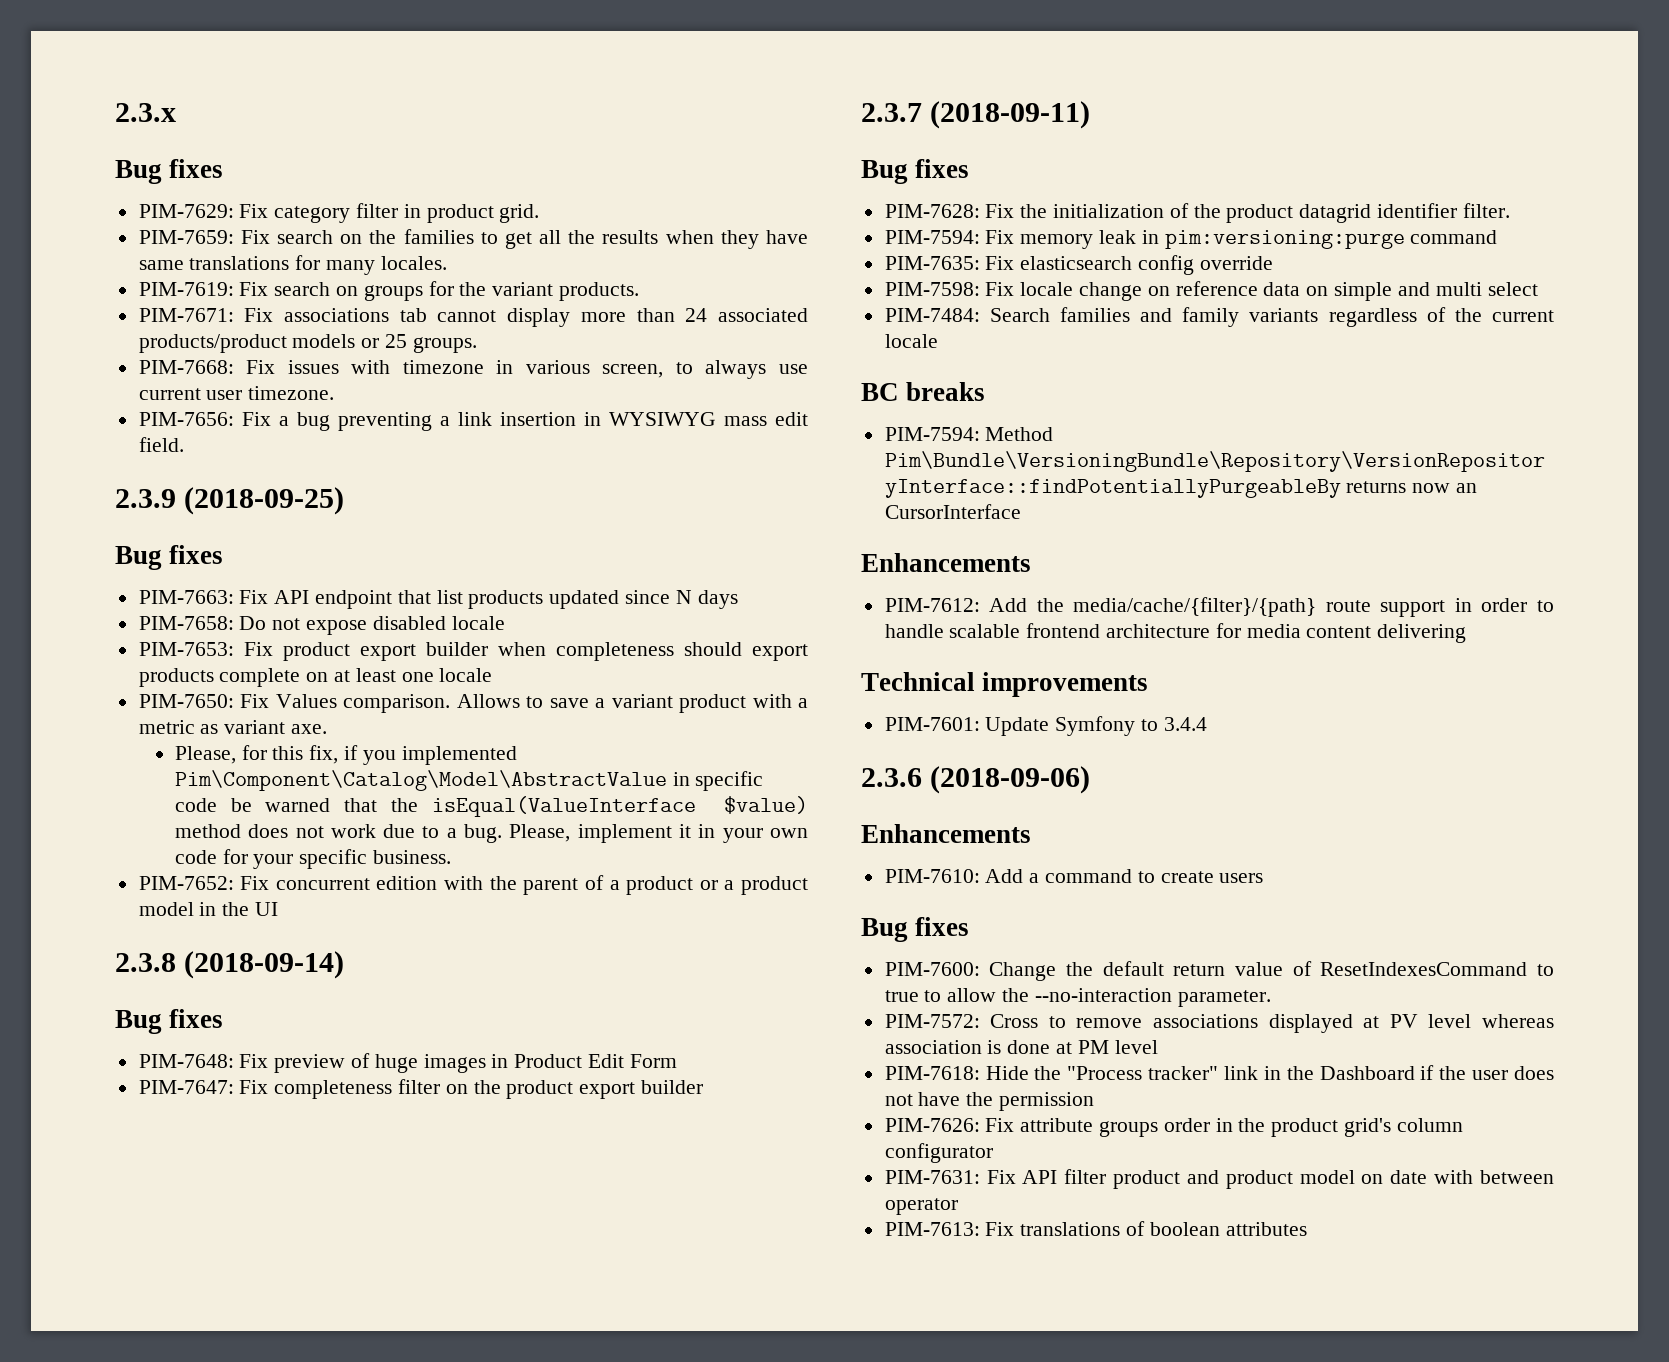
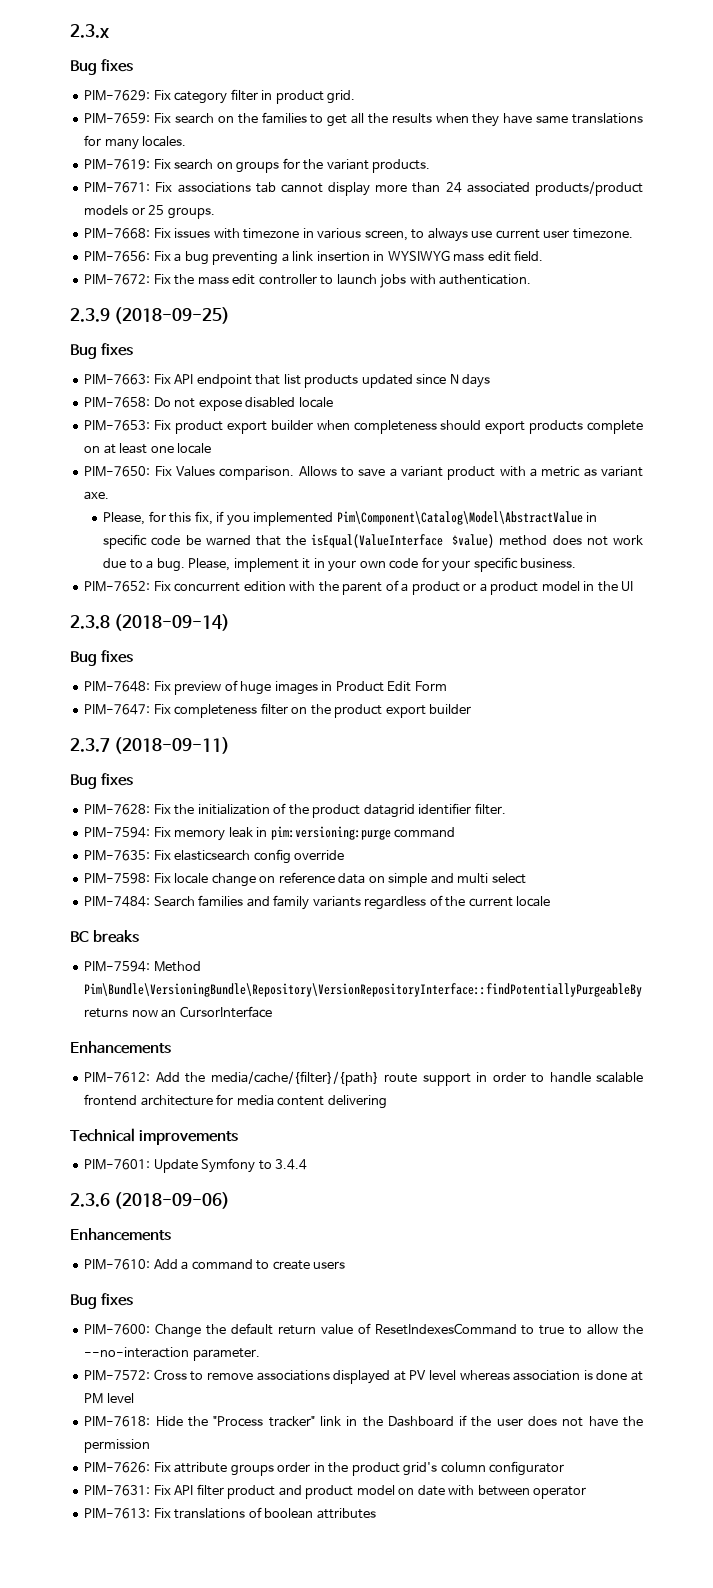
+ PIM-7672: Fix the mass edit controller to launch jobs with authentication.

